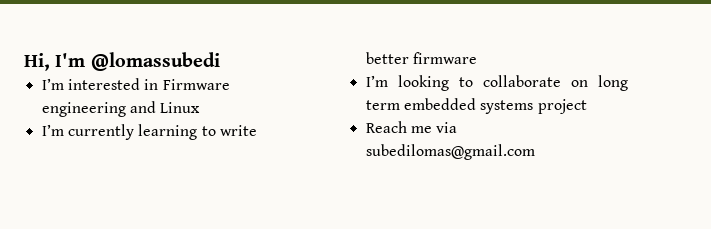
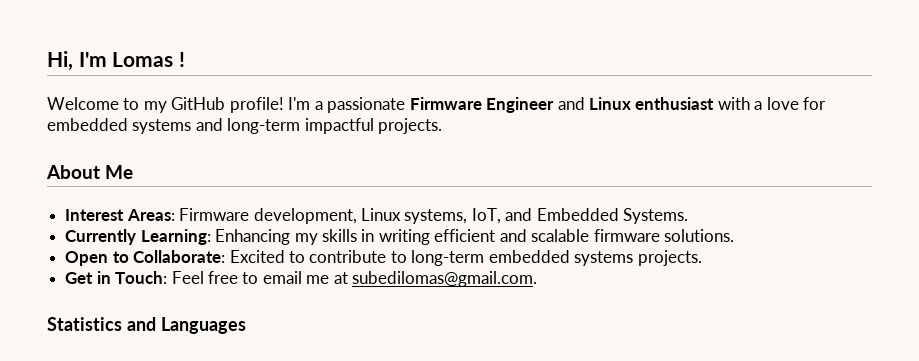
- Hi, I'm @lomassubedi
- I’m interested in Firmware engineering and Linux
- I’m currently learning to write better firmware
- I’m looking to collaborate on long term embedded systems project
- Reach me via subedilomas@gmail.com
+ Hi, I'm Lomas !
+ Welcome to my GitHub profile! I'm a passionate Firmware Engineer and Linux enthusiast with a love for embedded systems and long-term impactful projects.
+ About Me
+ Interest Areas: Firmware development, Linux systems, IoT, and Embedded Systems.
+ Currently Learning: Enhancing my skills in writing efficient and scalable firmware solutions.
+ Open to Collaborate: Excited to contribute to long-term embedded systems projects.
+ Get in Touch: Feel free to email me at subedilomas@gmail.com.
+ Statistics and Languages

